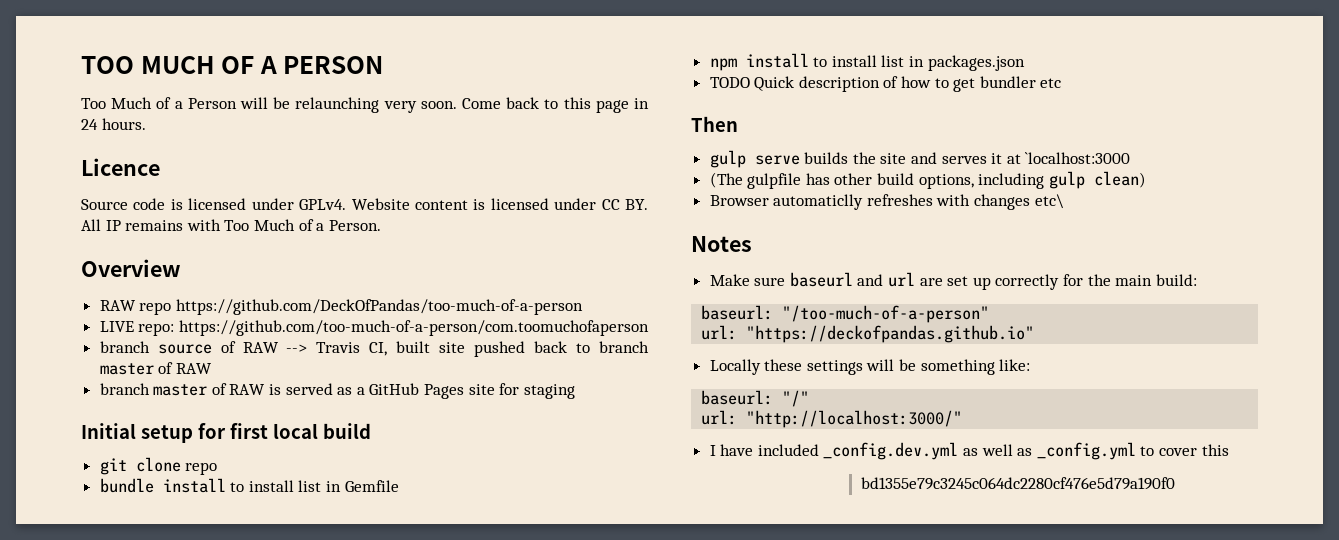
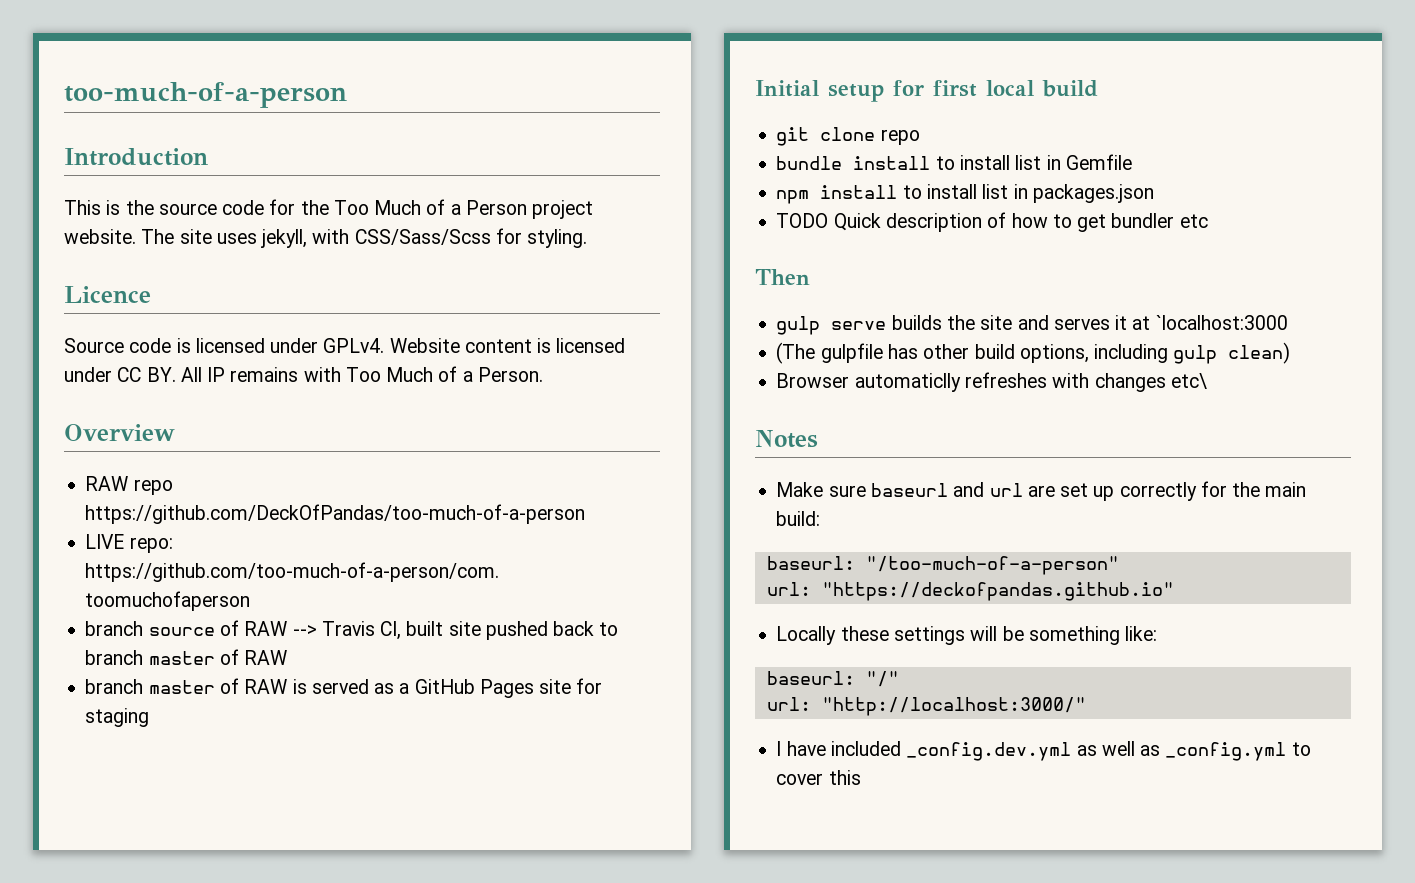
- TOO MUCH OF A PERSON
- Too Much of a Person will be relaunching very soon. Come back to this page in 24 hours.
+ too-much-of-a-person
+ Introduction
+ This is the source code for the Too Much of a Person project website. The site uses jekyll, with CSS/Sass/Scss for styling.
- bd1355e79c3245c064dc2280cf476e5d79a190f0

